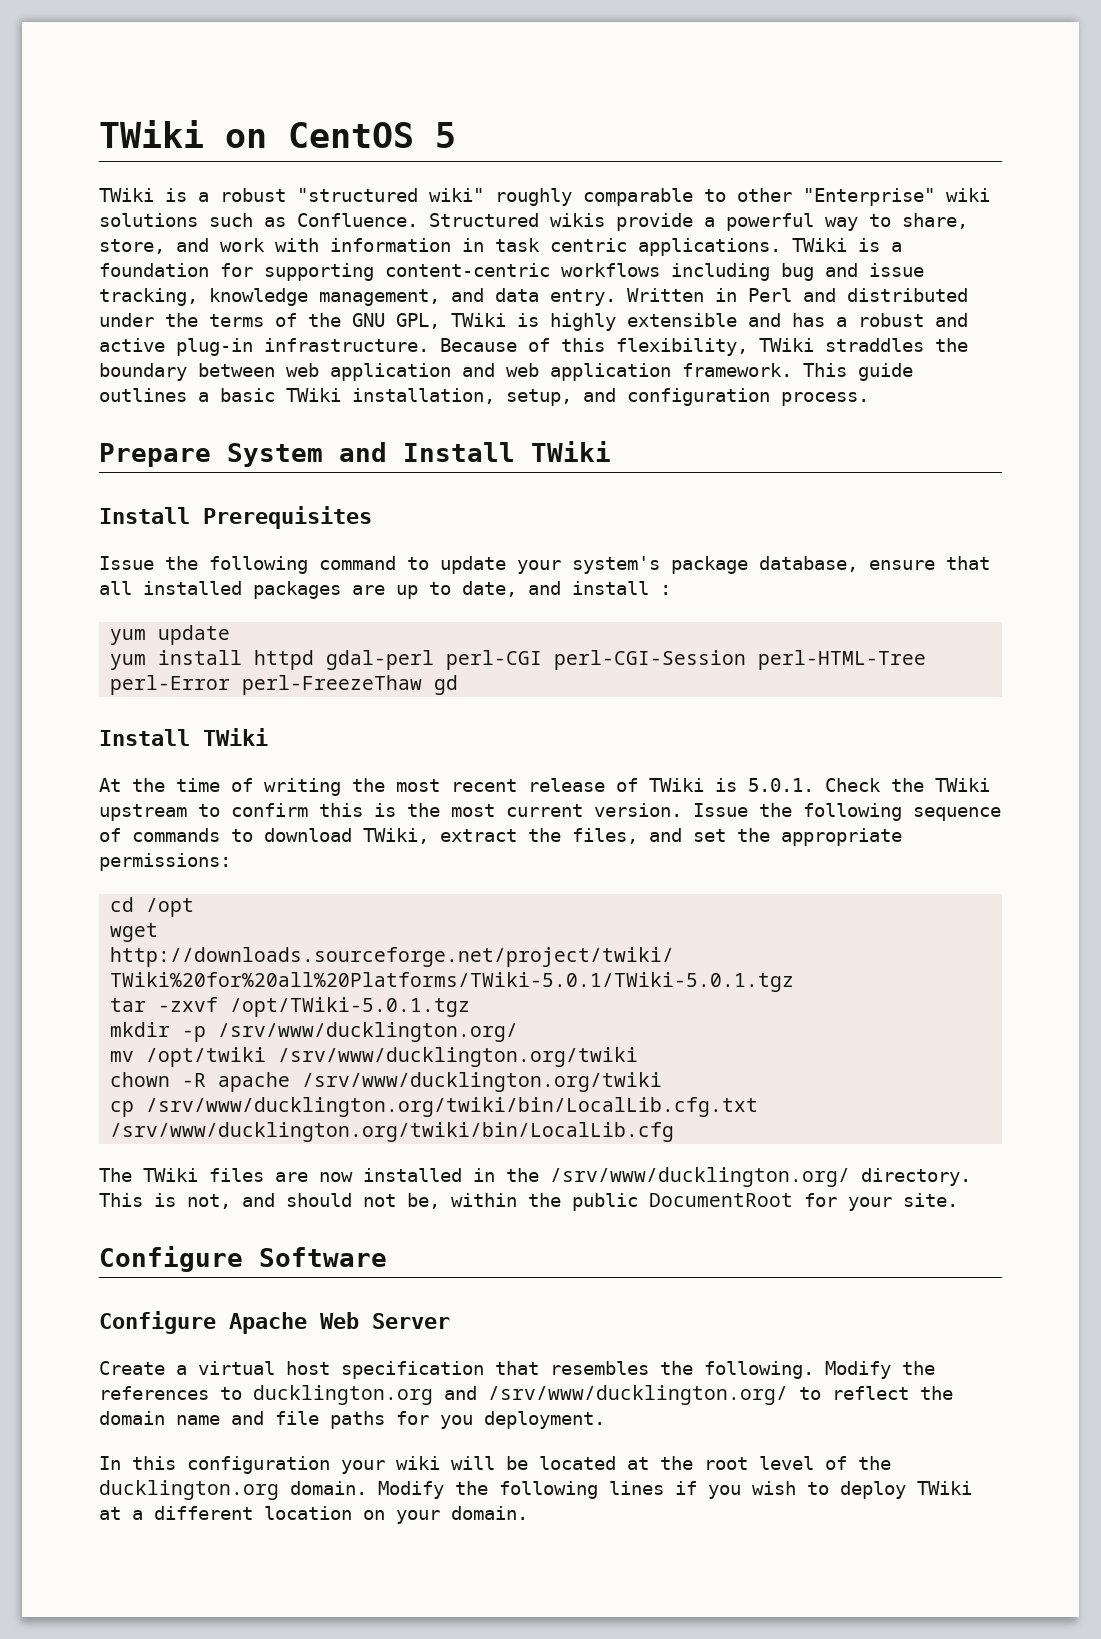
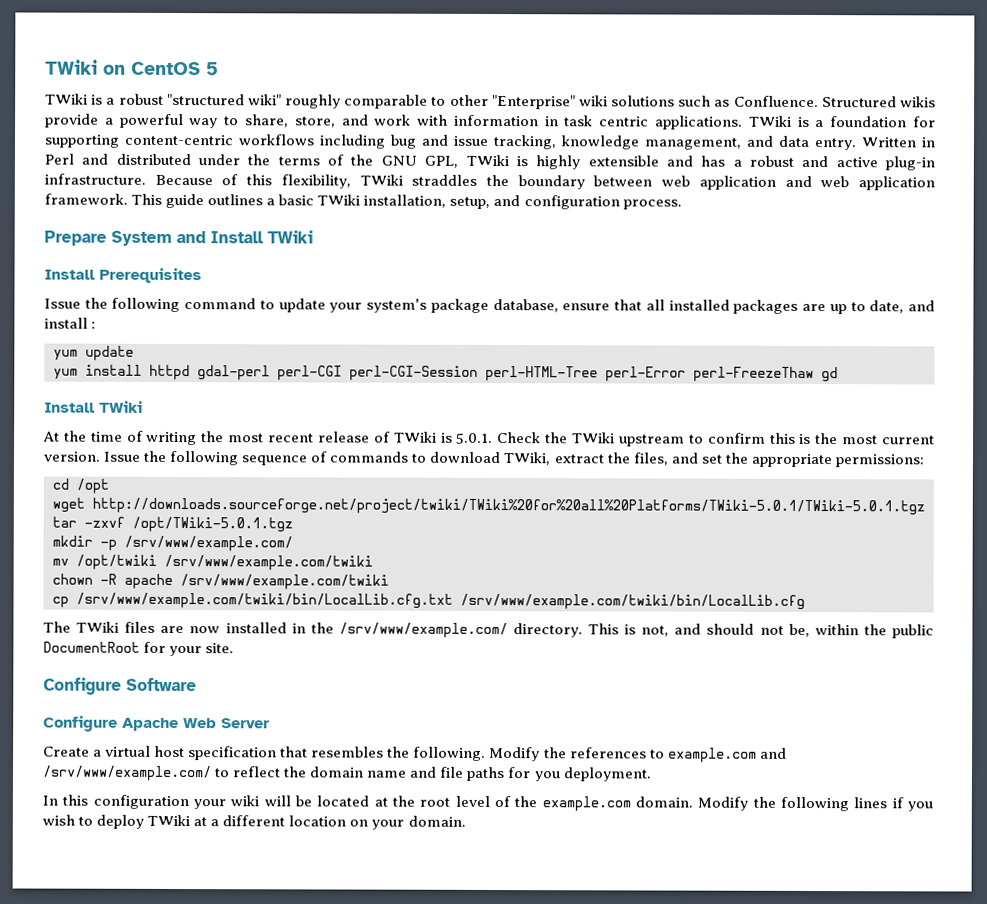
- mkdir -p /srv/www/ducklington.org/
+ mkdir -p /srv/www/example.com/
- mv /opt/twiki /srv/www/ducklington.org/twiki
+ mv /opt/twiki /srv/www/example.com/twiki
- chown -R apache /srv/www/ducklington.org/twiki
+ chown -R apache /srv/www/example.com/twiki
- cp /srv/www/ducklington.org/twiki/bin/LocalLib.cfg.txt /srv/www/ducklington.org/twiki/bin/LocalLib.cfg
+ cp /srv/www/example.com/twiki/bin/LocalLib.cfg.txt /srv/www/example.com/twiki/bin/LocalLib.cfg
- The TWiki files are now installed in the /srv/www/ducklington.org/ directory.
+ The TWiki files are now installed in the /srv/www/example.com/ directory.
- Modify the references to ducklington.org and /srv/www/ducklington.org/ to reflect the domain name and file paths for you deployment.
+ Modify the references to example.com and /srv/www/example.com/ to reflect the domain name and file paths for you deployment.
- In this configuration your wiki will be located at the root level of the ducklington.org domain.
+ In this configuration your wiki will be located at the root level of the example.com domain.

